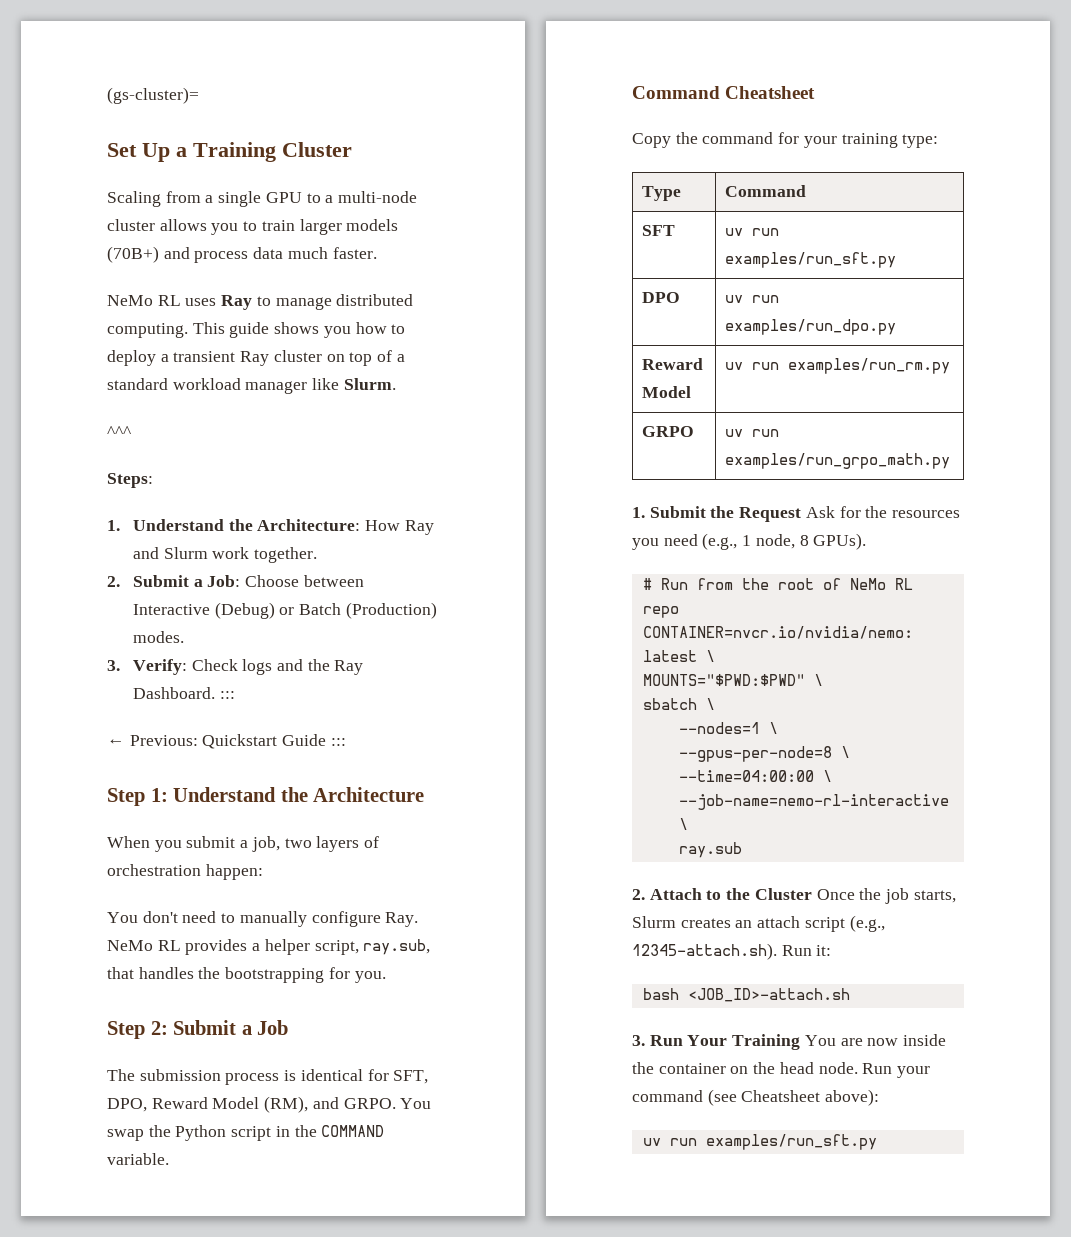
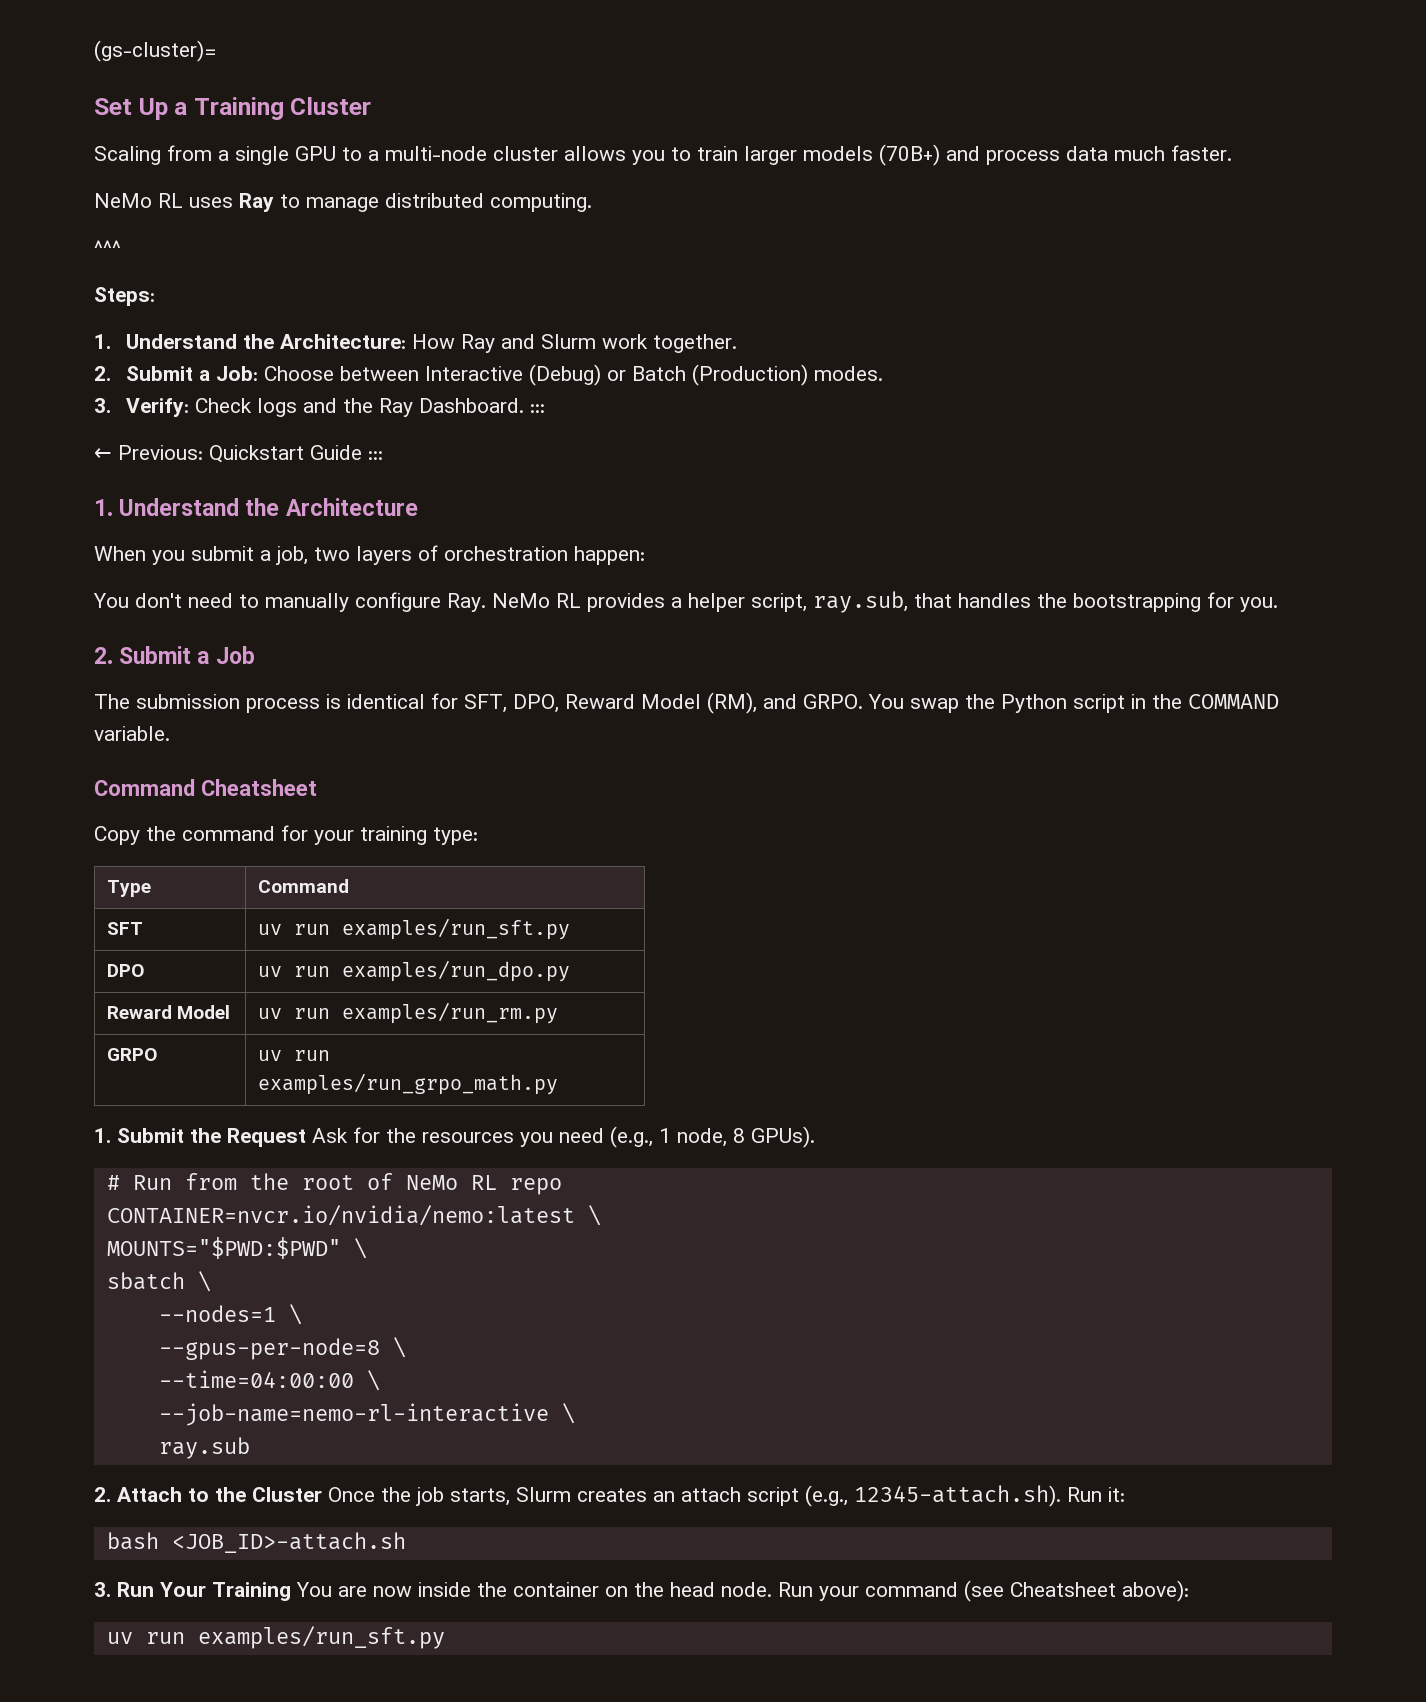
- This guide shows you how to deploy a transient Ray cluster on top of a standard workload manager like Slurm.
- Step 1: Understand the Architecture
+ 1. Understand the Architecture
- Step 2: Submit a Job
+ 2. Submit a Job

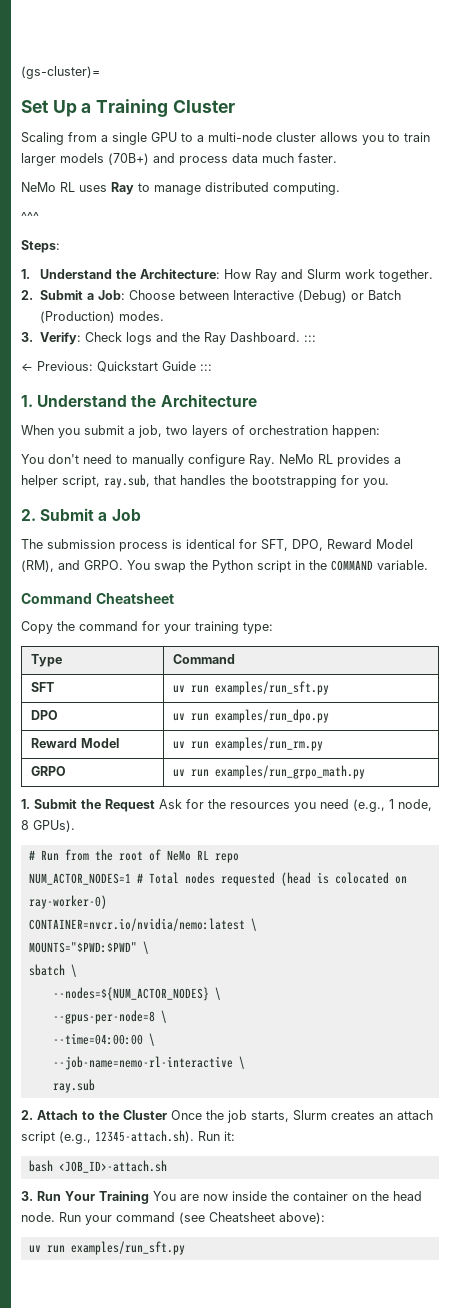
+ NUM_ACTOR_NODES=1 # Total nodes requested (head is colocated on ray-worker-0)
- --nodes=1 \
+ --nodes=${NUM_ACTOR_NODES} \

